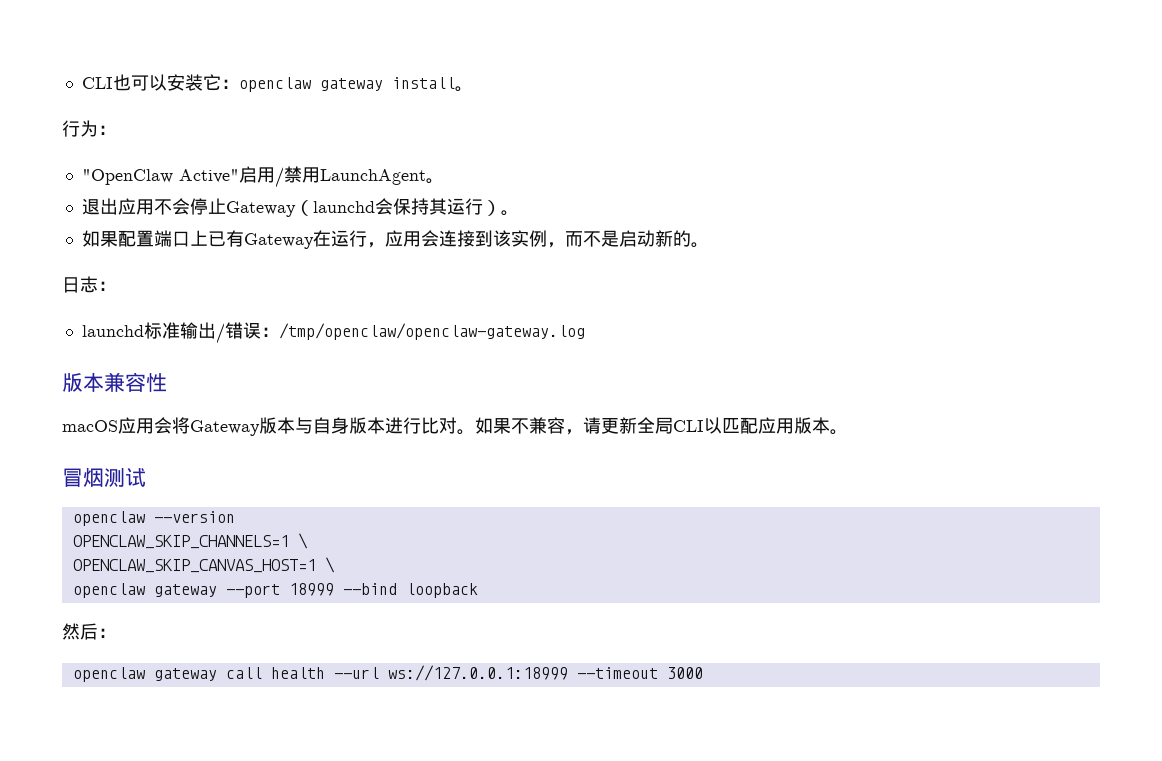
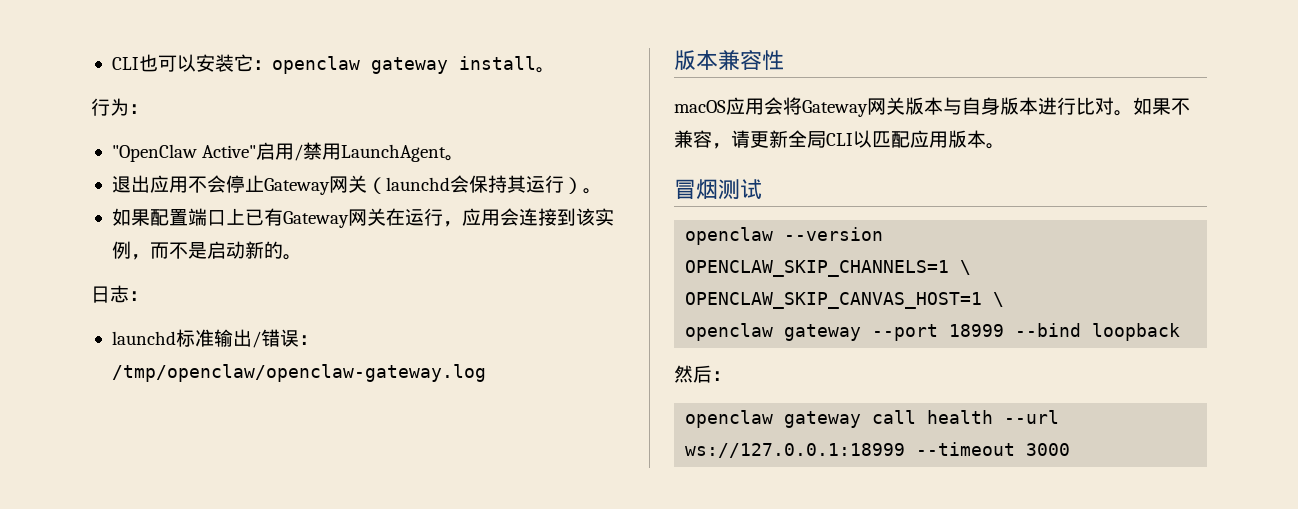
- 退出应用不会停止Gateway（launchd会保持其运行）。
+ 退出应用不会停止Gateway网关（launchd会保持其运行）。
- 如果配置端口上已有Gateway在运行，应用会连接到该实例，而不是启动新的。
+ 如果配置端口上已有Gateway网关在运行，应用会连接到该实例，而不是启动新的。
- macOS应用会将Gateway版本与自身版本进行比对。
+ macOS应用会将Gateway网关版本与自身版本进行比对。

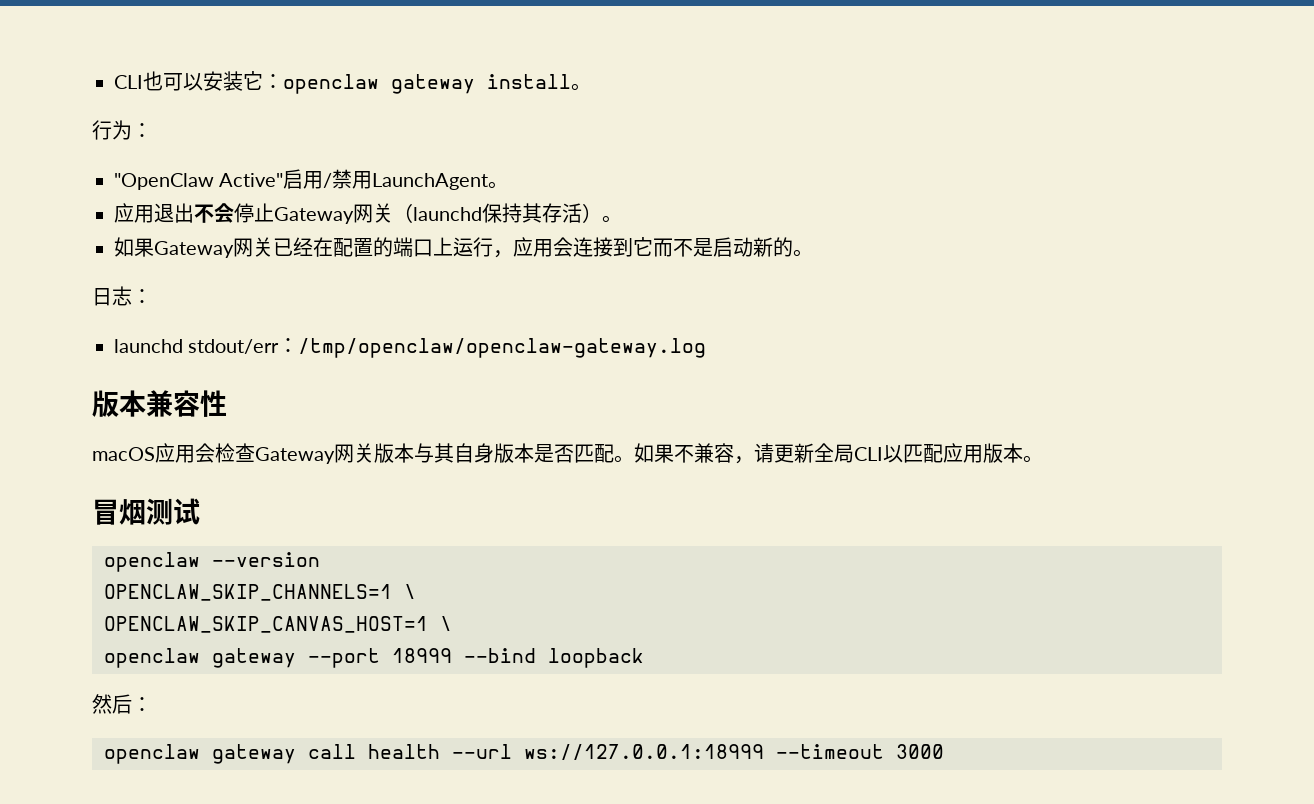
- 退出应用不会停止Gateway网关（launchd会保持其运行）。
+ 应用退出不会停止Gateway网关（launchd保持其存活）。
- 如果配置端口上已有Gateway网关在运行，应用会连接到该实例，而不是启动新的。
+ 如果Gateway网关已经在配置的端口上运行，应用会连接到它而不是启动新的。
- launchd标准输出/错误：/tmp/openclaw/openclaw-gateway.log
+ launchd stdout/err：/tmp/openclaw/openclaw-gateway.log
- macOS应用会将Gateway网关版本与自身版本进行比对。
+ macOS应用会检查Gateway网关版本与其自身版本是否匹配。

